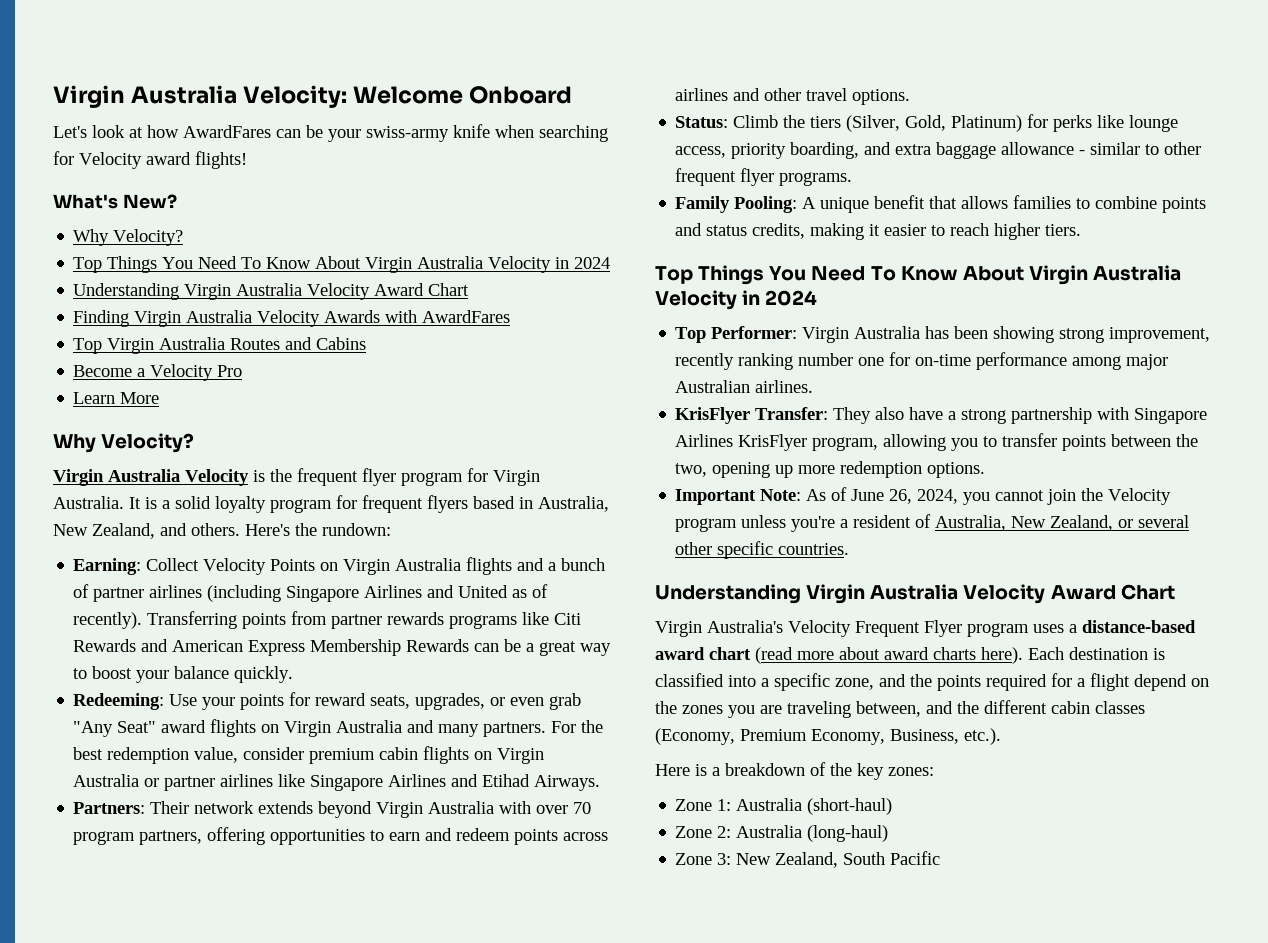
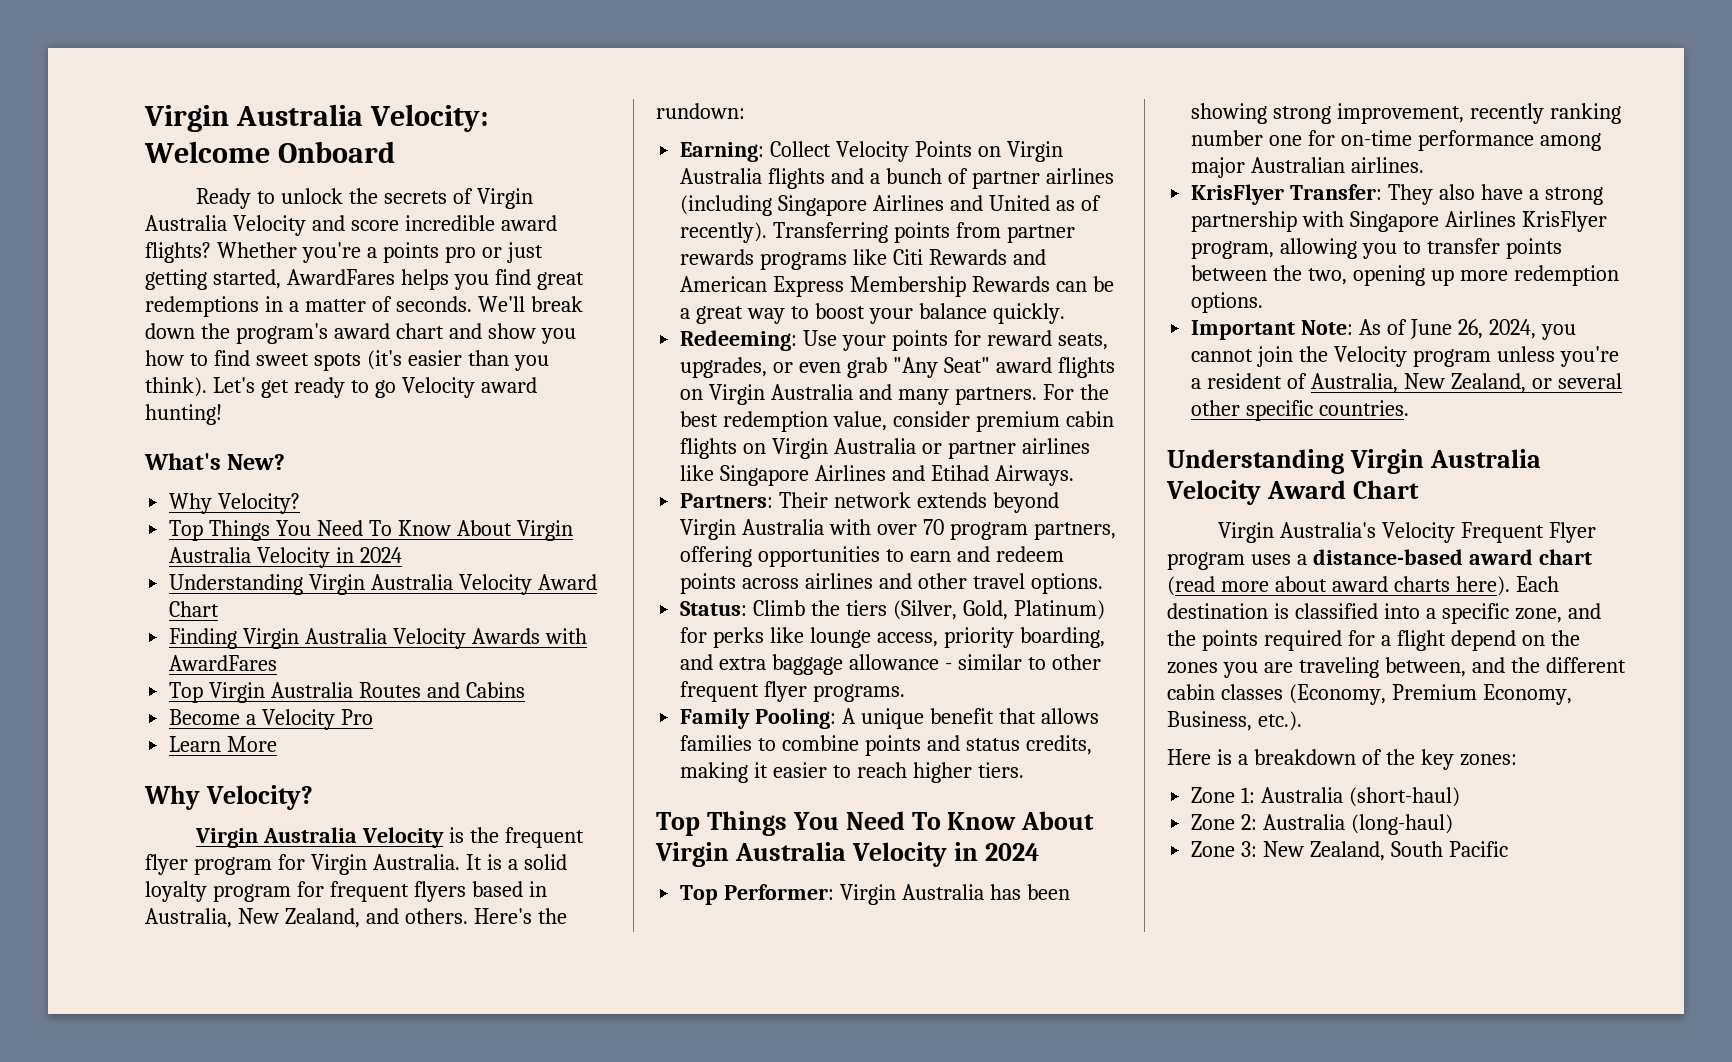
- Let's look at how AwardFares can be your swiss-army knife when searching for Velocity award flights!
+ Ready to unlock the secrets of Virgin Australia Velocity and score incredible award flights? Whether you're a points pro or just getting started, AwardFares helps you find great redemptions in a matter of seconds. We'll break down the program's award chart and show you how to find sweet spots (it's easier than you think). Let's get ready to go Velocity award hunting!

